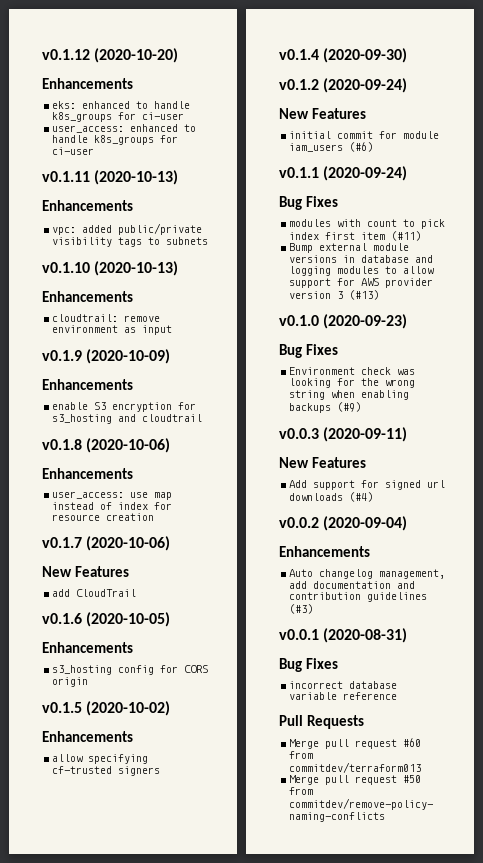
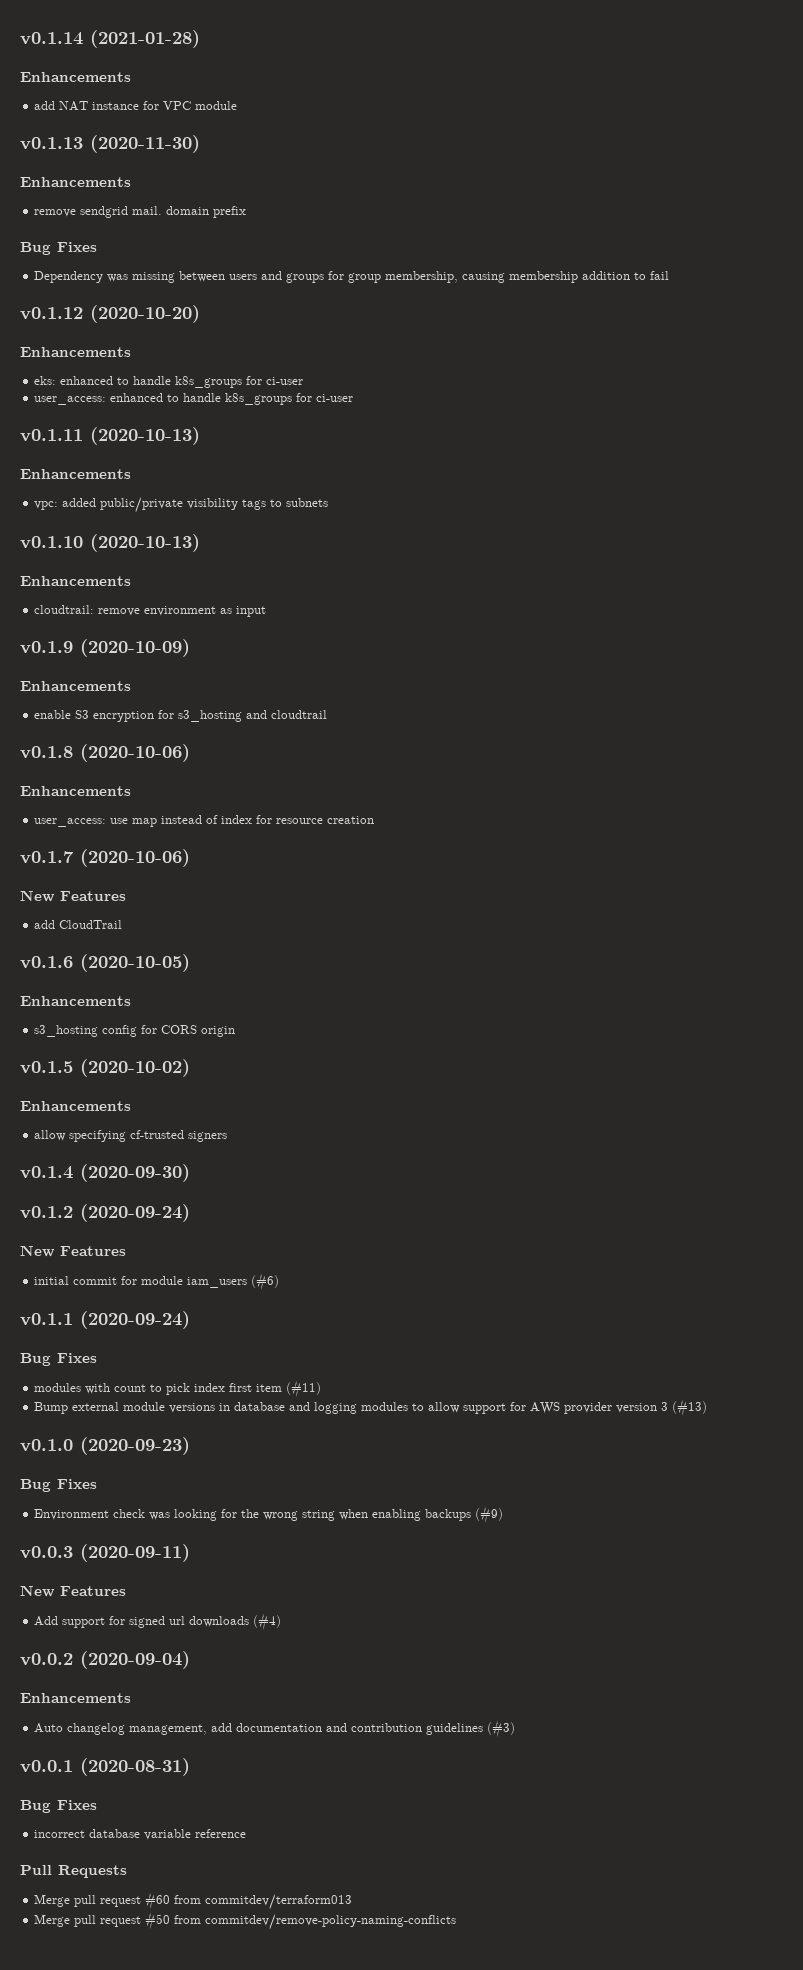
+ v0.1.14 (2021-01-28)
+ Enhancements
+ add NAT instance for VPC module
+ v0.1.13 (2020-11-30)
+ Enhancements
+ remove sendgrid mail. domain prefix
+ Bug Fixes
+ Dependency was missing between users and groups for group membership, causing membership addition to fail

